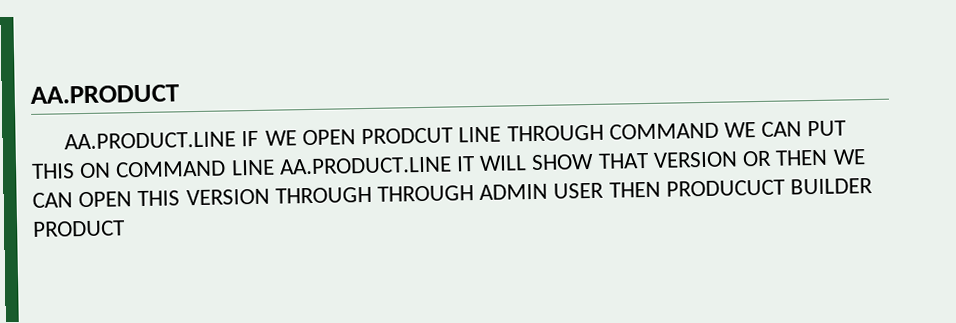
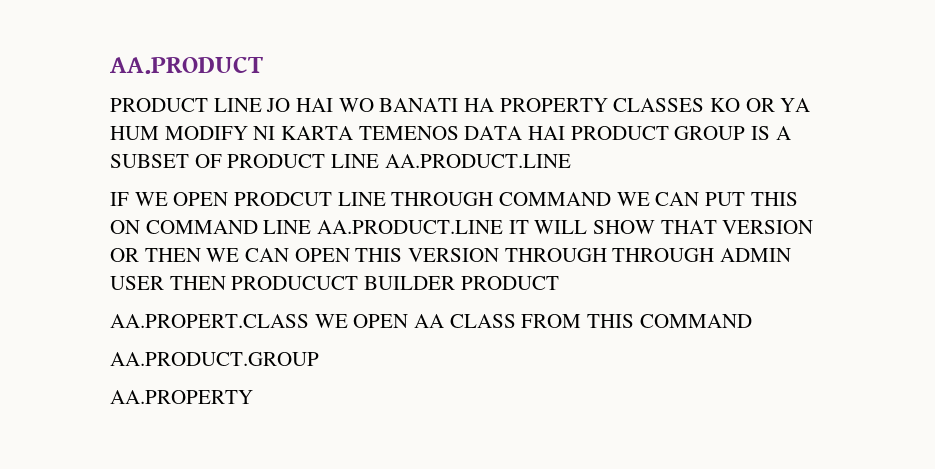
- AA.PRODUCT.LINE IF WE OPEN PRODCUT LINE THROUGH COMMAND WE CAN PUT THIS ON COMMAND LINE AA.PRODUCT.LINE IT WILL SHOW THAT VERSION OR THEN WE CAN OPEN THIS VERSION THROUGH THROUGH ADMIN USER THEN PRODUCUCT BUILDER PRODUCT
+ PRODUCT LINE JO HAI WO BANATI HA PROPERTY CLASSES KO OR YA HUM MODIFY NI KARTA TEMENOS DATA HAI PRODUCT GROUP IS A SUBSET OF PRODUCT LINE AA.PRODUCT.LINE
+ IF WE OPEN PRODCUT LINE THROUGH COMMAND WE CAN PUT THIS ON COMMAND LINE AA.PRODUCT.LINE IT WILL SHOW THAT VERSION OR THEN WE CAN OPEN THIS VERSION THROUGH THROUGH ADMIN USER THEN PRODUCUCT BUILDER PRODUCT
+ AA.PROPERT.CLASS WE OPEN AA CLASS FROM THIS COMMAND
+ AA.PRODUCT.GROUP
+ AA.PROPERTY

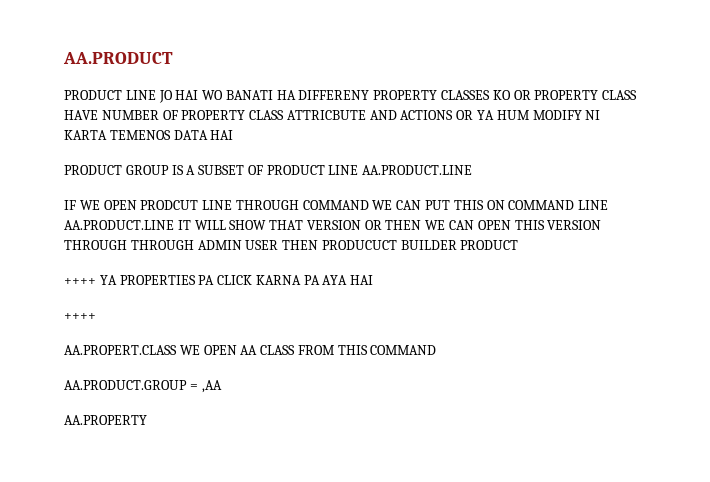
- PRODUCT LINE JO HAI WO BANATI HA PROPERTY CLASSES KO OR YA HUM MODIFY NI KARTA TEMENOS DATA HAI PRODUCT GROUP IS A SUBSET OF PRODUCT LINE AA.PRODUCT.LINE
+ PRODUCT LINE JO HAI WO BANATI HA DIFFERENY PROPERTY CLASSES KO OR PROPERTY CLASS HAVE NUMBER OF PROPERTY CLASS ATTRICBUTE AND ACTIONS OR YA HUM MODIFY NI KARTA TEMENOS DATA HAI
+ PRODUCT GROUP IS A SUBSET OF PRODUCT LINE AA.PRODUCT.LINE
+ ++++ YA PROPERTIES PA CLICK KARNA PA AYA HAI
+ ++++
- AA.PRODUCT.GROUP
+ AA.PRODUCT.GROUP = ,AA

